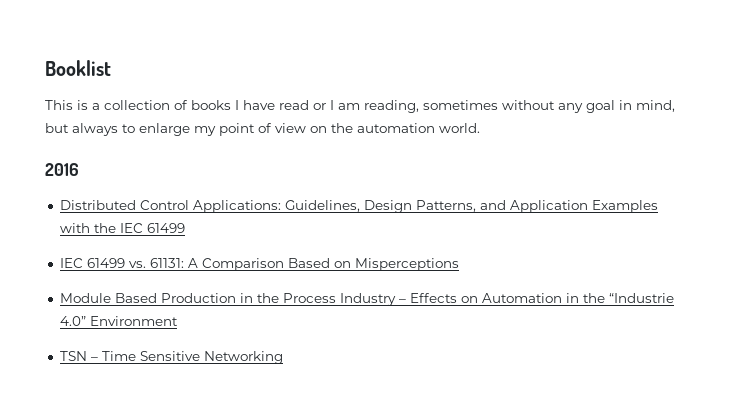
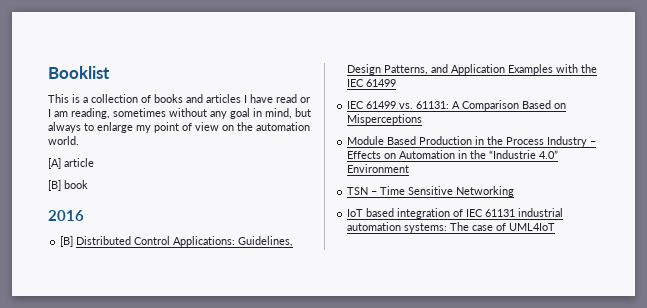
- This is a collection of books I have read or I am reading, sometimes without any goal in mind, but always to enlarge my point of view on the automation world.
+ This is a collection of books and articles I have read or I am reading, sometimes without any goal in mind, but always to enlarge my point of view on the automation world.
+ [A] article
+ [B] book
- Distributed Control Applications: Guidelines, Design Patterns, and Application Examples with the IEC 61499
+ [B] Distributed Control Applications: Guidelines, Design Patterns, and Application Examples with the IEC 61499
+ IoT based integration of IEC 61131 industrial automation systems: The case of UML4IoT

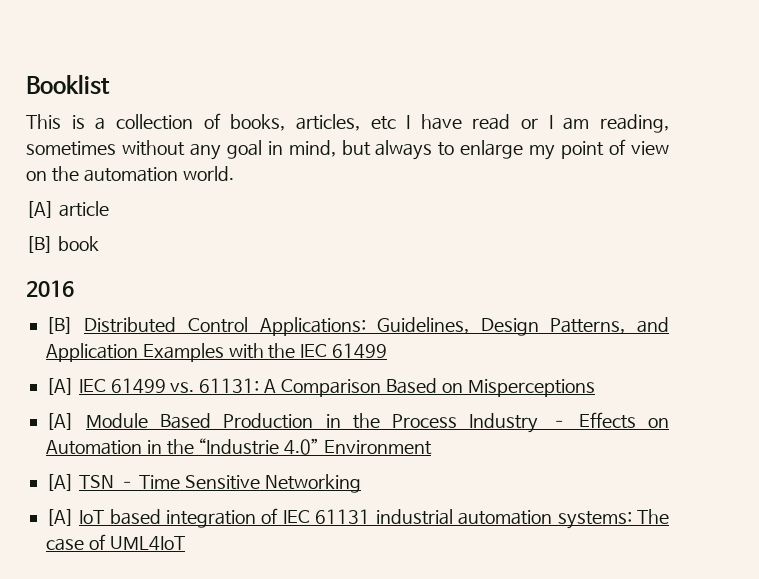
- This is a collection of books and articles I have read or I am reading, sometimes without any goal in mind, but always to enlarge my point of view on the automation world.
+ This is a collection of books, articles, etc I have read or I am reading, sometimes without any goal in mind, but always to enlarge my point of view on the automation world.
- IEC 61499 vs. 61131: A Comparison Based on Misperceptions
+ [A] IEC 61499 vs. 61131: A Comparison Based on Misperceptions
- Module Based Production in the Process Industry – Effects on Automation in the “Industrie 4.0” Environment
+ [A] Module Based Production in the Process Industry – Effects on Automation in the “Industrie 4.0” Environment
- TSN – Time Sensitive Networking
+ [A] TSN – Time Sensitive Networking
- IoT based integration of IEC 61131 industrial automation systems: The case of UML4IoT
+ [A] IoT based integration of IEC 61131 industrial automation systems: The case of UML4IoT

